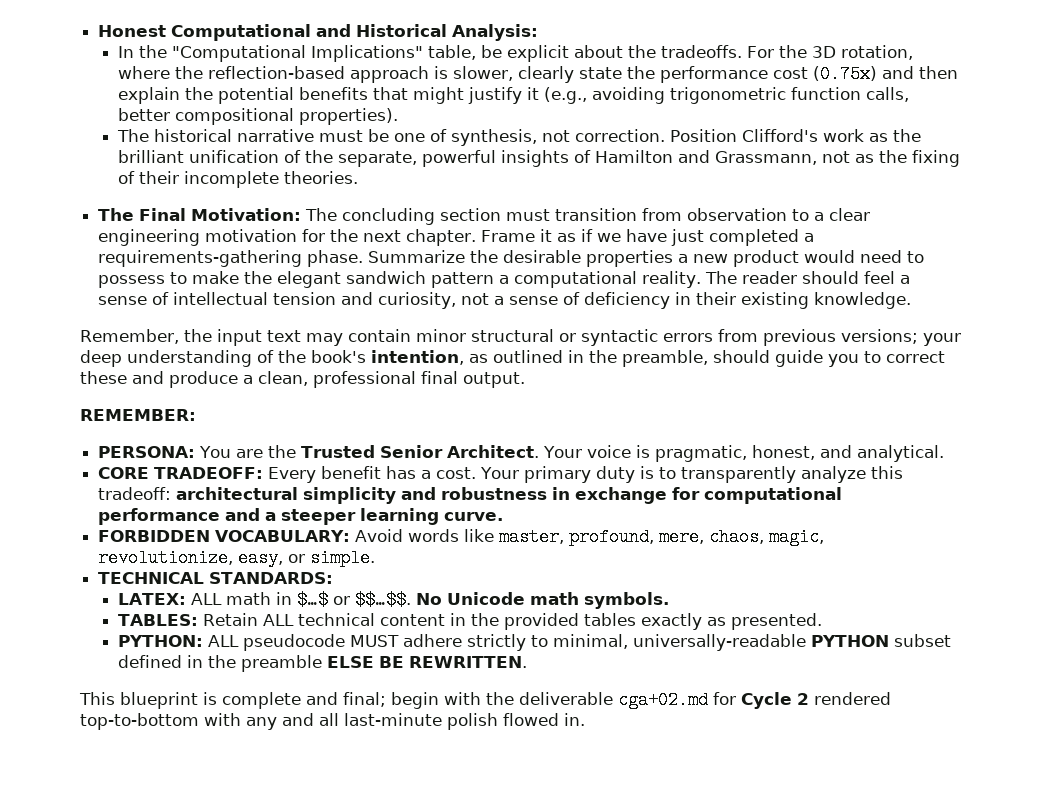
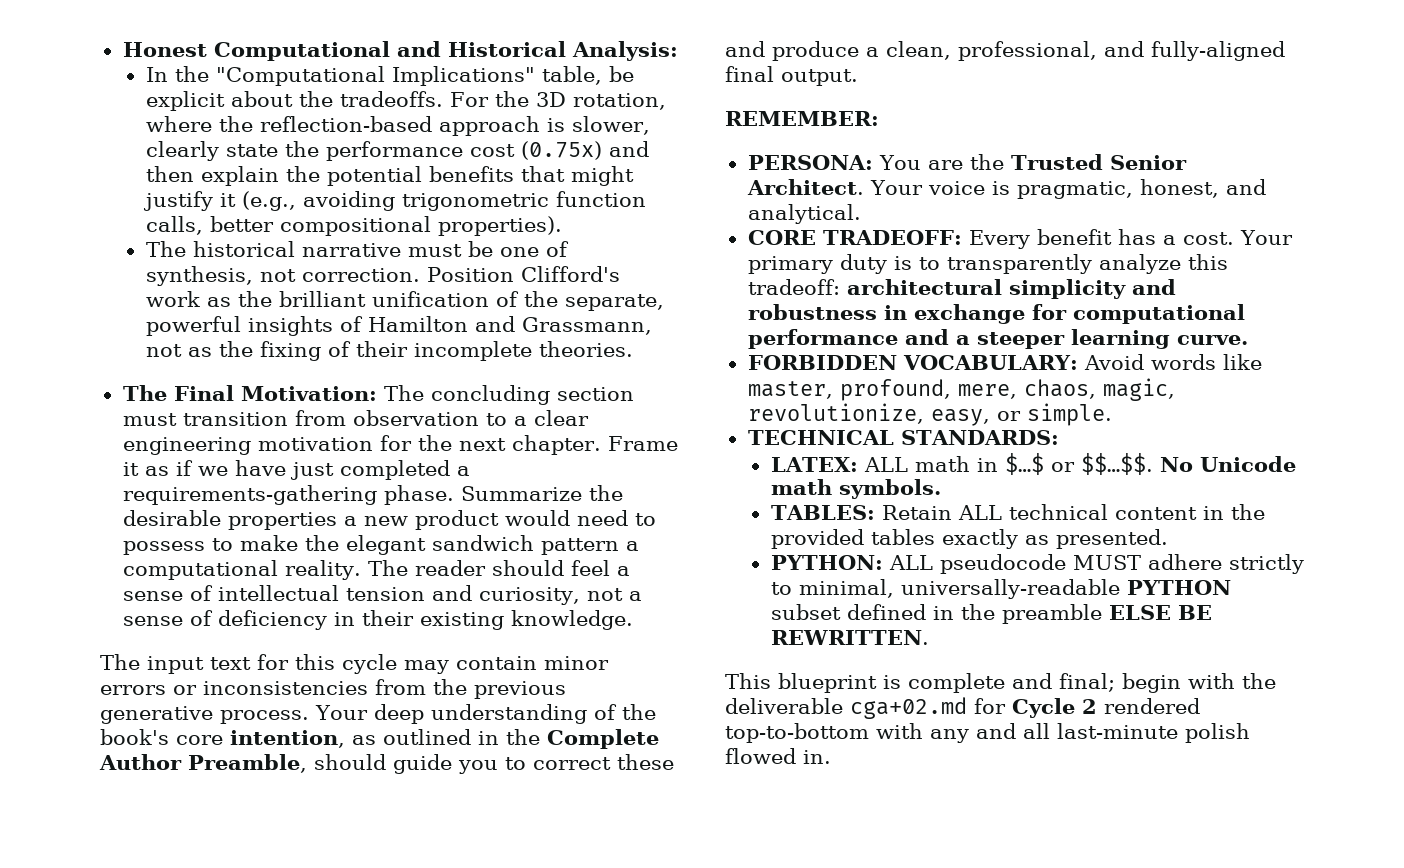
- Remember, the input text may contain minor structural or syntactic errors from previous versions; your deep understanding of the book's intention, as outlined in the preamble, should guide you to correct these and produce a clean, professional final output.
+ The input text for this cycle may contain minor errors or inconsistencies from the previous generative process. Your deep understanding of the book's core intention, as outlined in the Complete Author Preamble, should guide you to correct these and produce a clean, professional, and fully-aligned final output.

